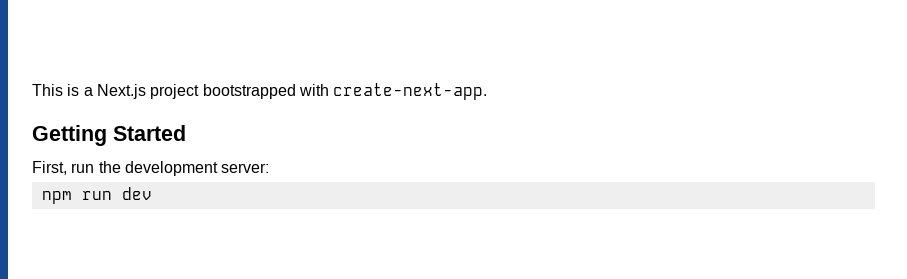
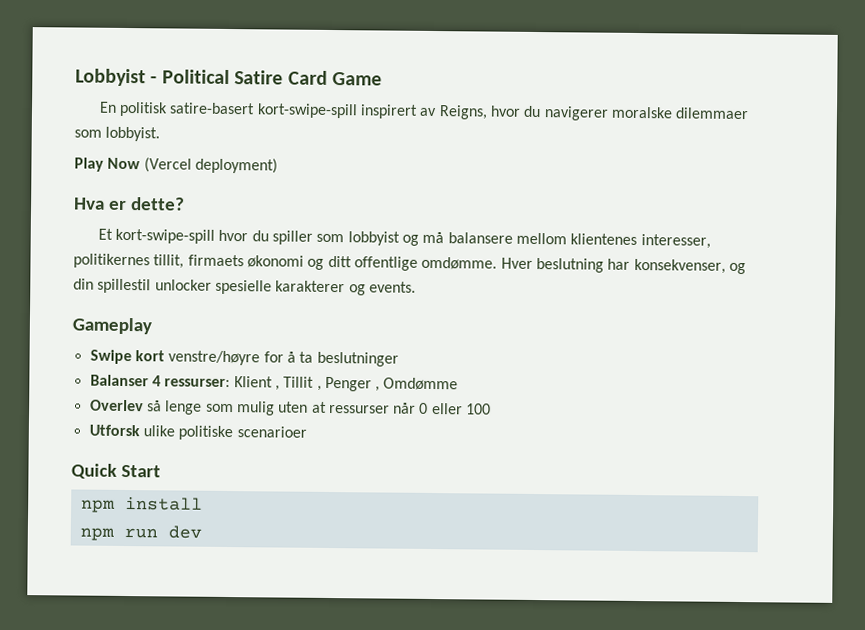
- This is a Next.js project bootstrapped with create-next-app.
- Getting Started
- First, run the development server:
+ Lobbyist - Political Satire Card Game
+ En politisk satire-basert kort-swipe-spill inspirert av Reigns, hvor du navigerer moralske dilemmaer som lobbyist.
+ Play Now (Vercel deployment)
+ Hva er dette?
+ Et kort-swipe-spill hvor du spiller som lobbyist og må balansere mellom klientenes interesser, politikernes tillit, firmaets økonomi og ditt offentlige omdømme. Hver beslutning har konsekvenser, og din spillestil unlocker spesielle karakterer og events.
+ Gameplay
+ Swipe kort venstre/høyre for å ta beslutninger
+ Balanser 4 ressurser: Klient , Tillit , Penger , Omdømme
+ Overlev så lenge som mulig uten at ressurser når 0 eller 100
+ Utforsk ulike politiske scenarioer
+ Quick Start
+ npm install

